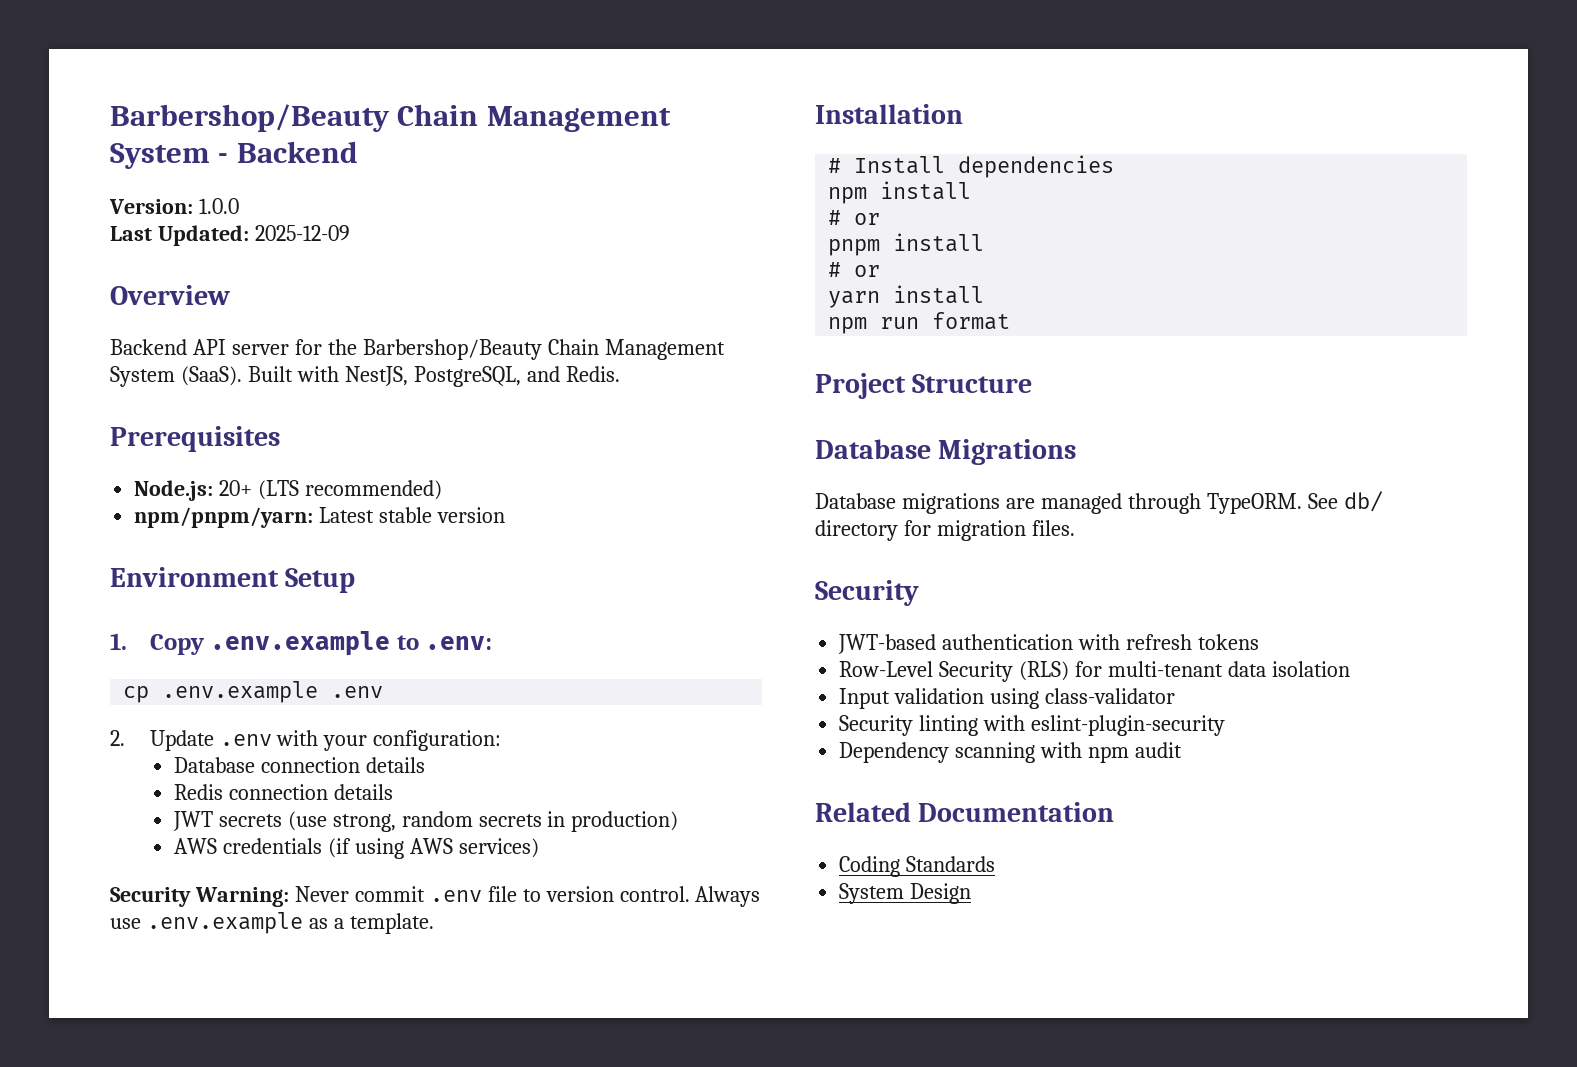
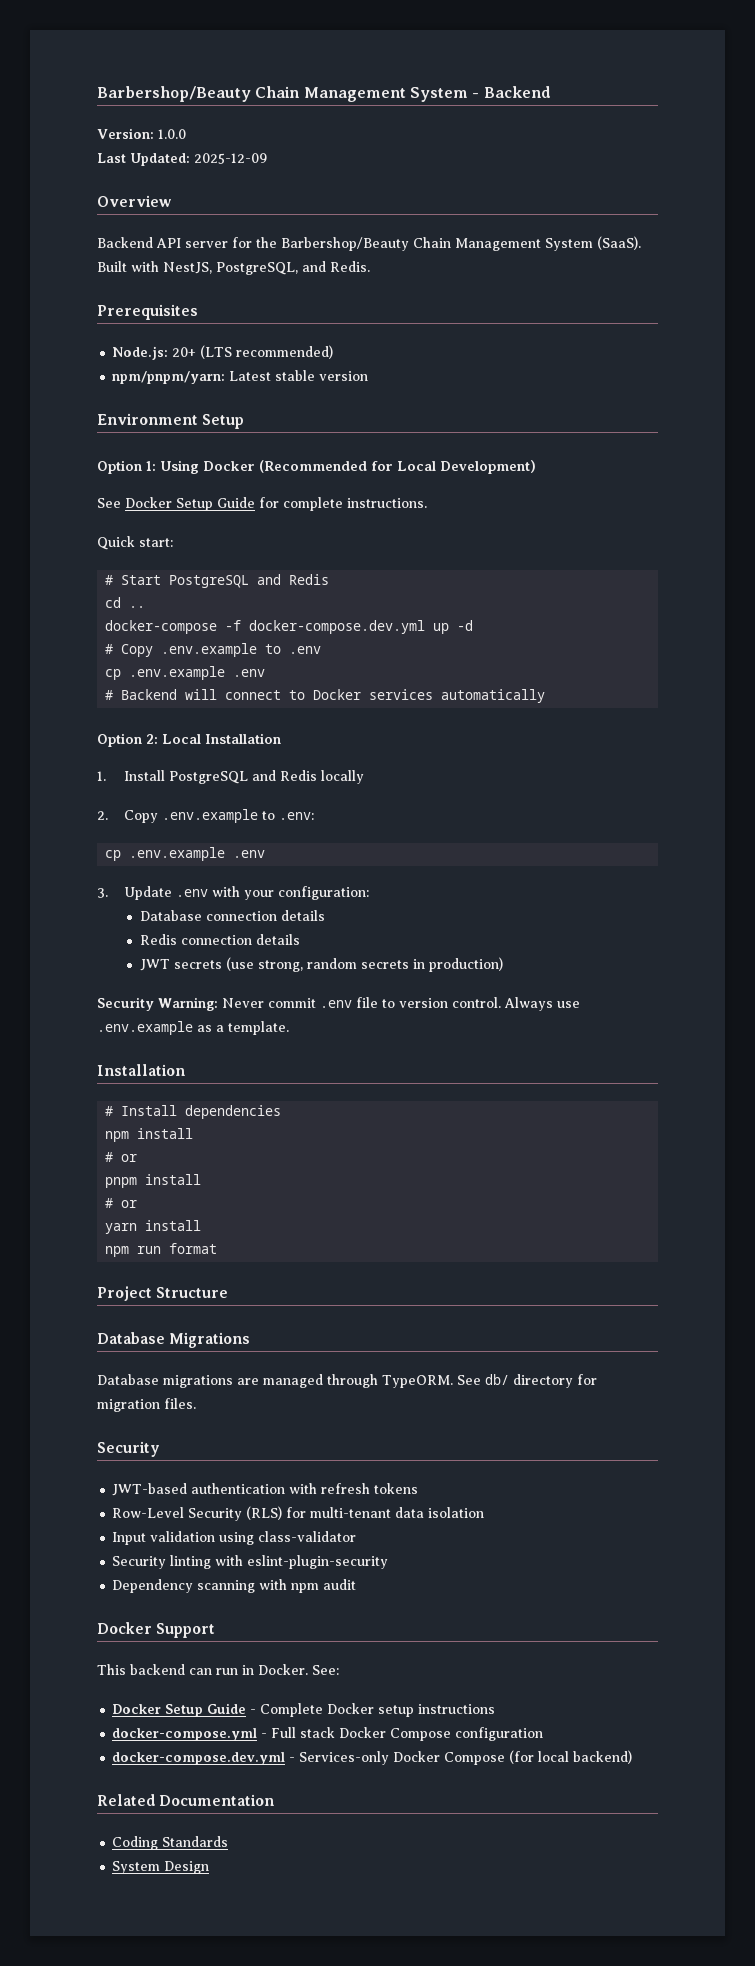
- 1. Copy .env.example to .env:
+ Option 1: Using Docker (Recommended for Local Development)
+ See Docker Setup Guide for complete instructions.
+ Quick start:
+ # Start PostgreSQL and Redis
+ cd ..
+ docker-compose -f docker-compose.dev.yml up -d
+ # Copy .env.example to .env
+ cp .env.example .env
+ # Backend will connect to Docker services automatically
+ Option 2: Local Installation
+ 1. Install PostgreSQL and Redis locally
+ 2. Copy .env.example to .env:
- 2. Update .env with your configuration:
+ 3. Update .env with your configuration:
- AWS credentials (if using AWS services)
+ Docker Support
+ This backend can run in Docker. See:
+ Docker Setup Guide - Complete Docker setup instructions
+ docker-compose.yml - Full stack Docker Compose configuration
+ docker-compose.dev.yml - Services-only Docker Compose (for local backend)

